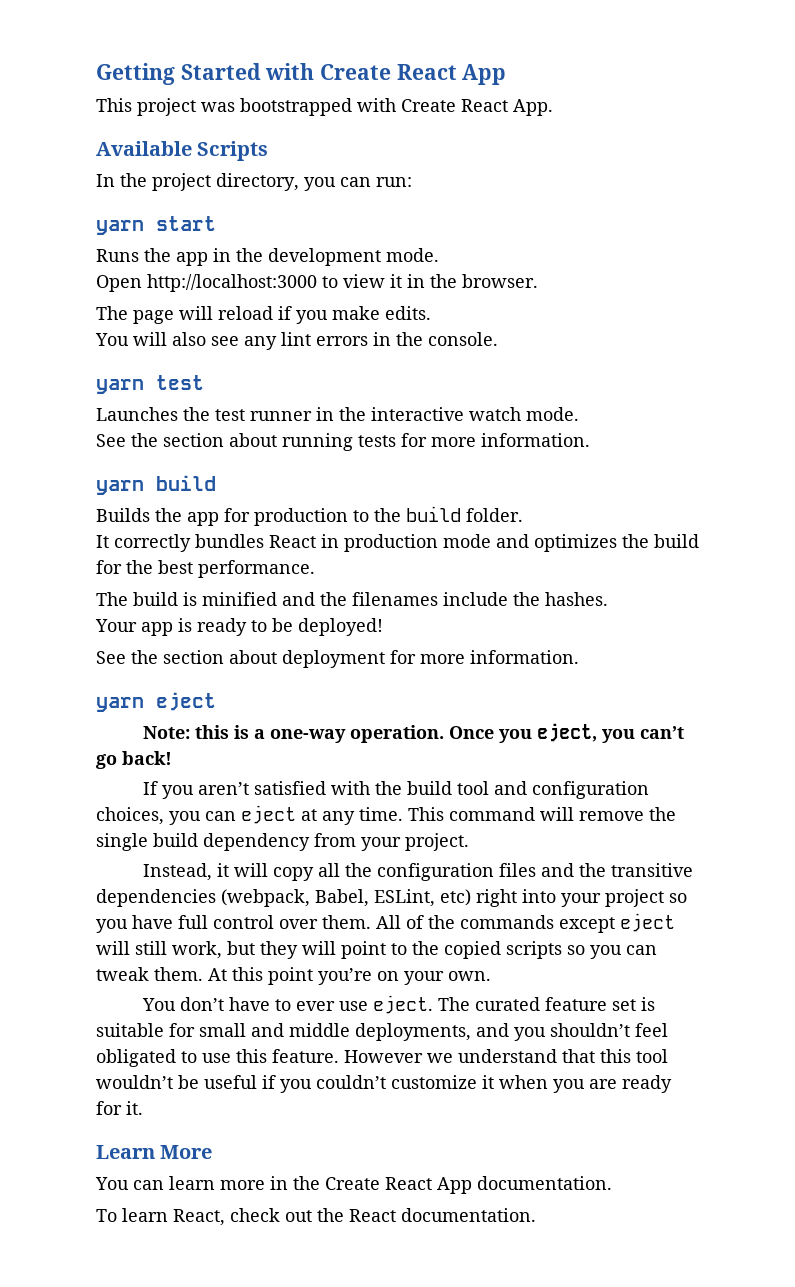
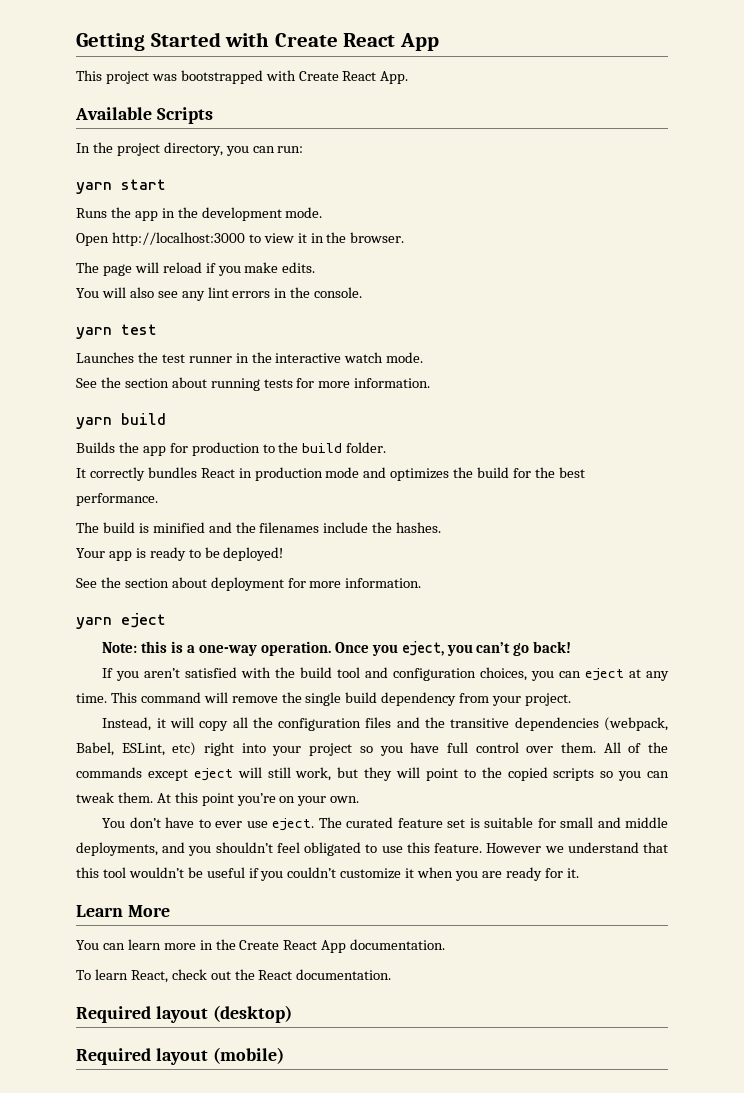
+ Required layout (desktop)
+ Required layout (mobile)

